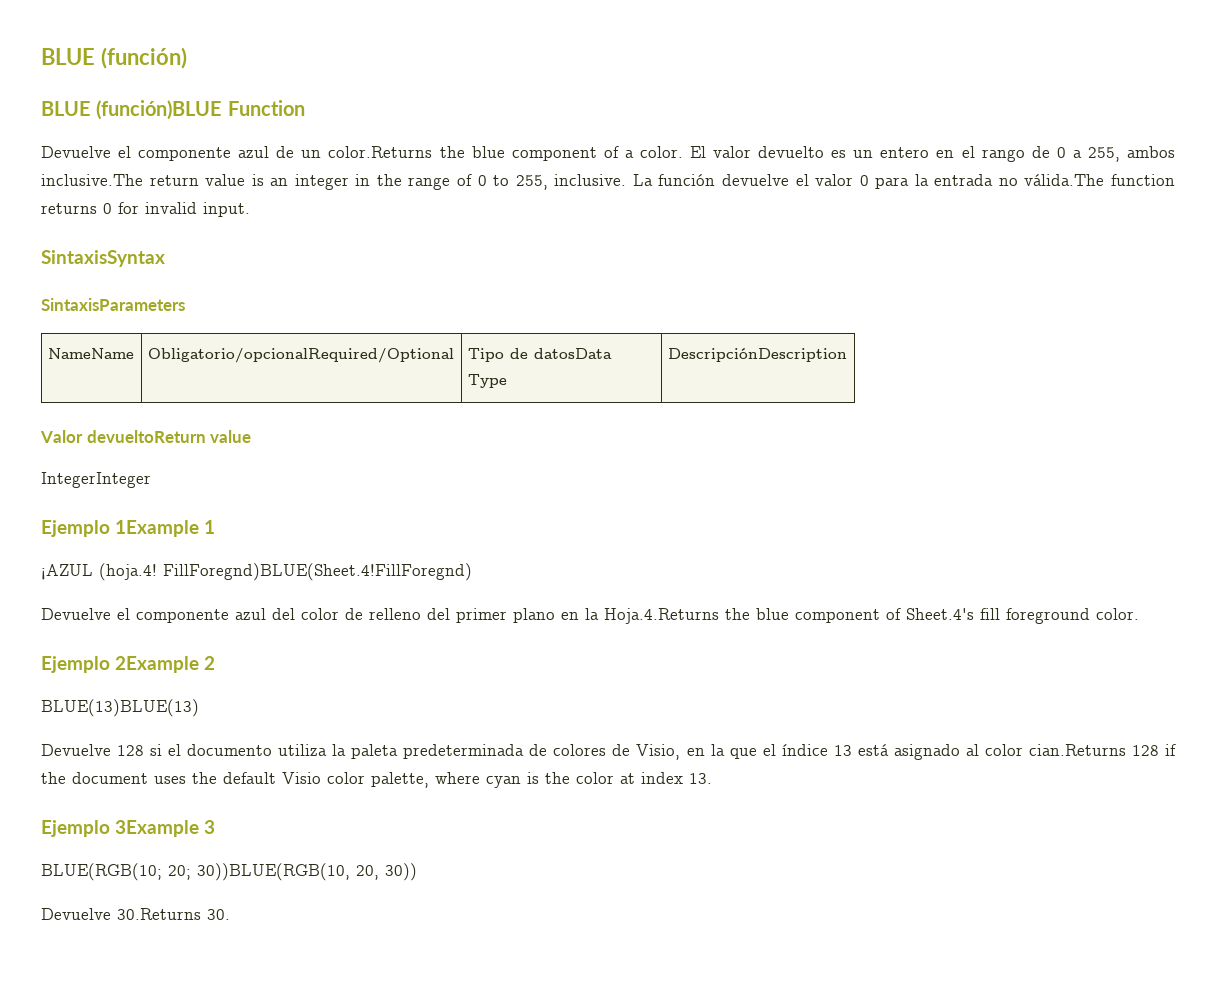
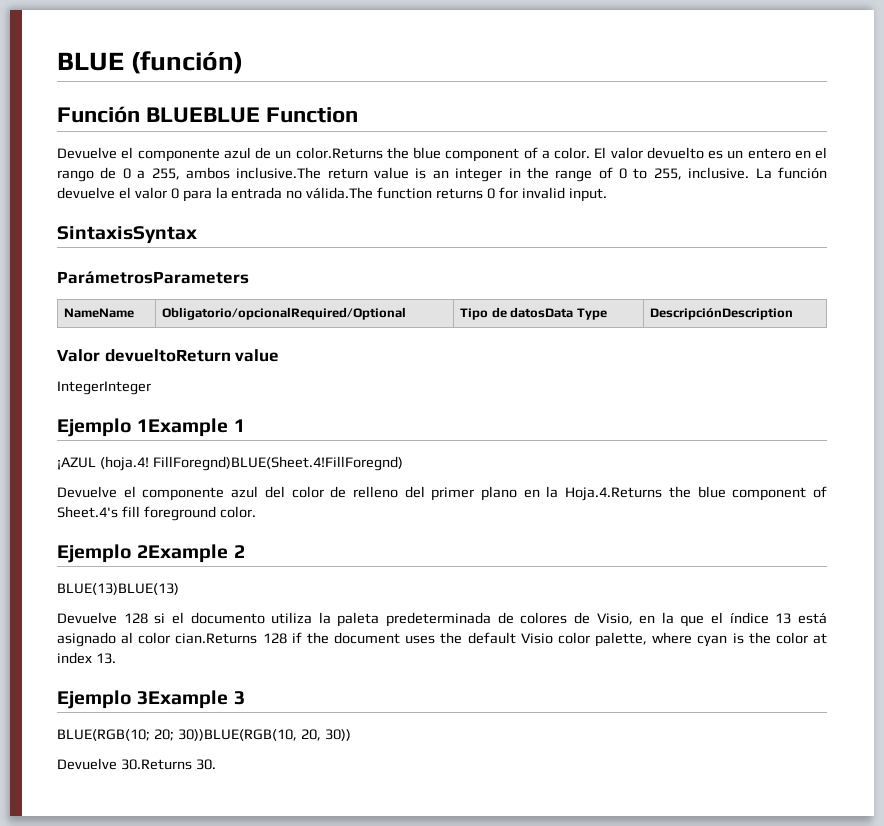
- BLUE (función)BLUE Function
+ Función BLUEBLUE Function
- SintaxisParameters
+ ParámetrosParameters

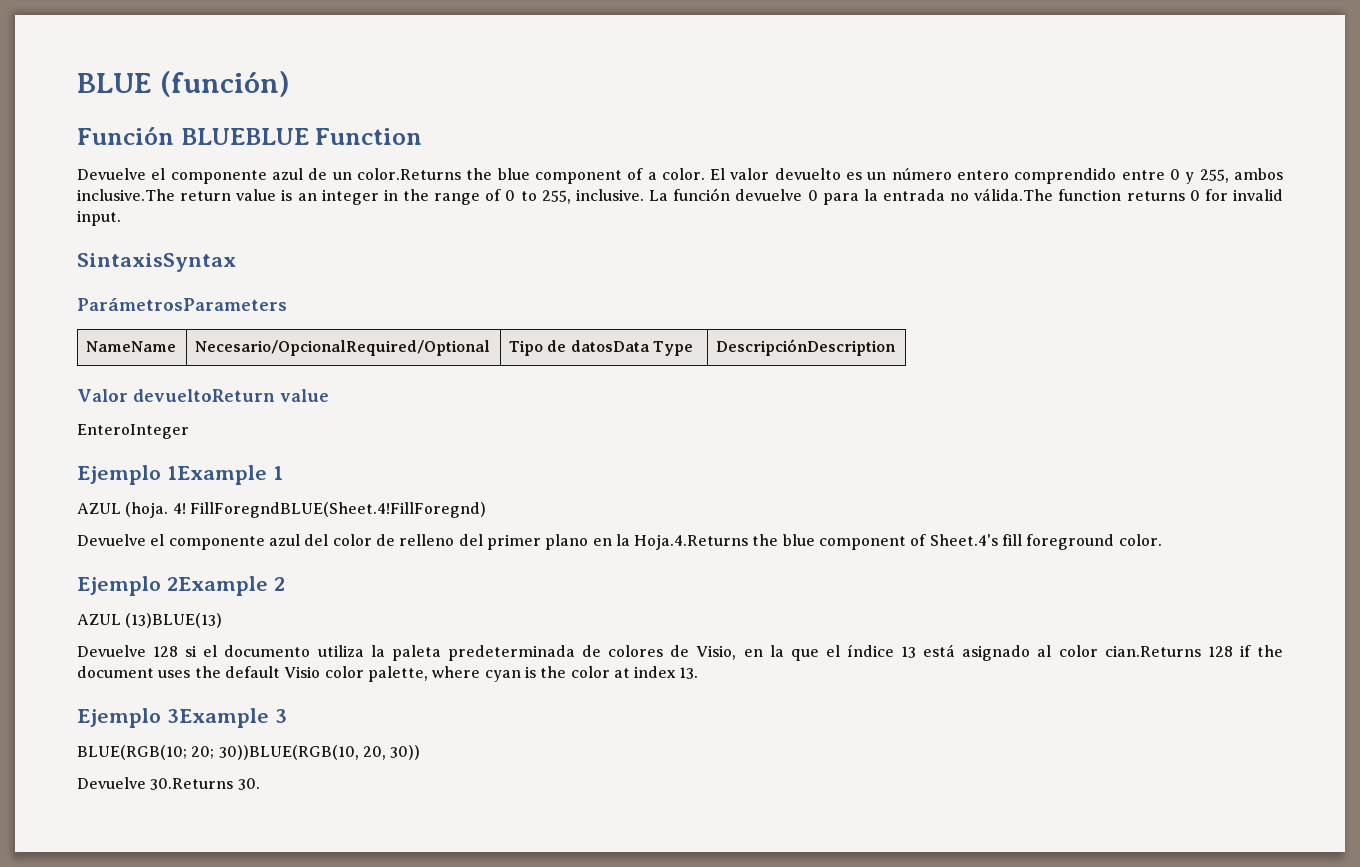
- El valor devuelto es un entero en el rango de 0 a 255, ambos inclusive.The return value is an integer in the range of 0 to 255, inclusive.
+ El valor devuelto es un número entero comprendido entre 0 y 255, ambos inclusive.The return value is an integer in the range of 0 to 255, inclusive.
- La función devuelve el valor 0 para la entrada no válida.The function returns 0 for invalid input.
+ La función devuelve 0 para la entrada no válida.The function returns 0 for invalid input.
- NameName | Obligatorio/opcionalRequired/Optional | Tipo de datosData Type | DescripciónDescription
+ NameName | Necesario/OpcionalRequired/Optional | Tipo de datosData Type | DescripciónDescription
- IntegerInteger
+ EnteroInteger
- ¡AZUL (hoja.4! FillForegnd)BLUE(Sheet.4!FillForegnd)
+ AZUL (hoja. 4! FillForegndBLUE(Sheet.4!FillForegnd)
- BLUE(13)BLUE(13)
+ AZUL (13)BLUE(13)

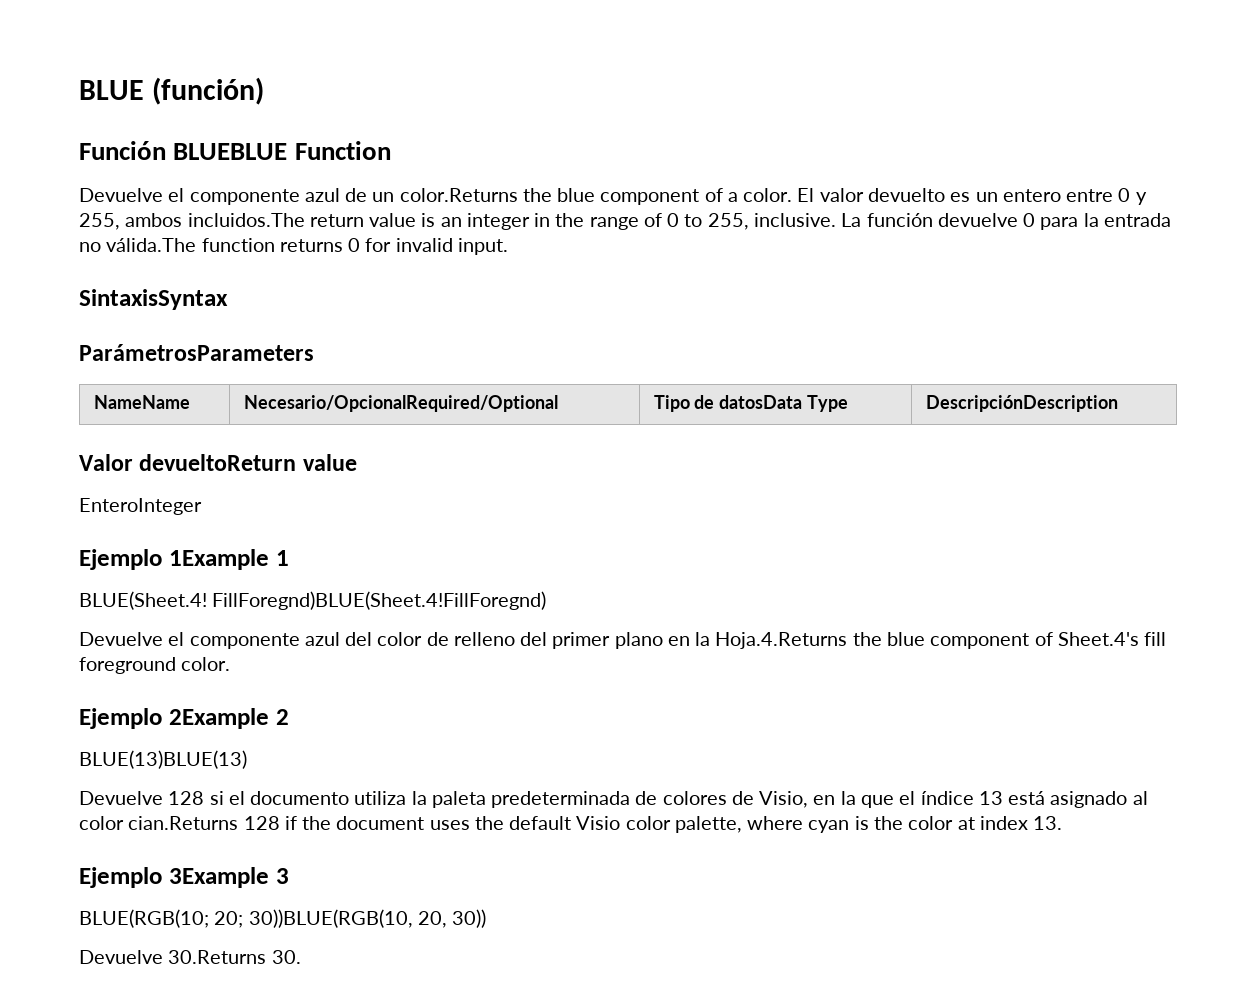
- El valor devuelto es un número entero comprendido entre 0 y 255, ambos inclusive.The return value is an integer in the range of 0 to 255, inclusive.
+ El valor devuelto es un entero entre 0 y 255, ambos incluidos.The return value is an integer in the range of 0 to 255, inclusive.
- AZUL (hoja. 4! FillForegndBLUE(Sheet.4!FillForegnd)
+ BLUE(Sheet.4! FillForegnd)BLUE(Sheet.4!FillForegnd)
- AZUL (13)BLUE(13)
+ BLUE(13)BLUE(13)

